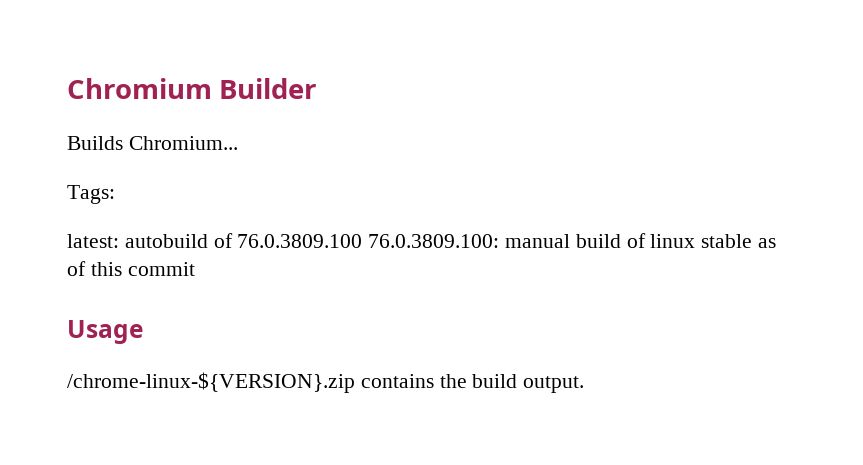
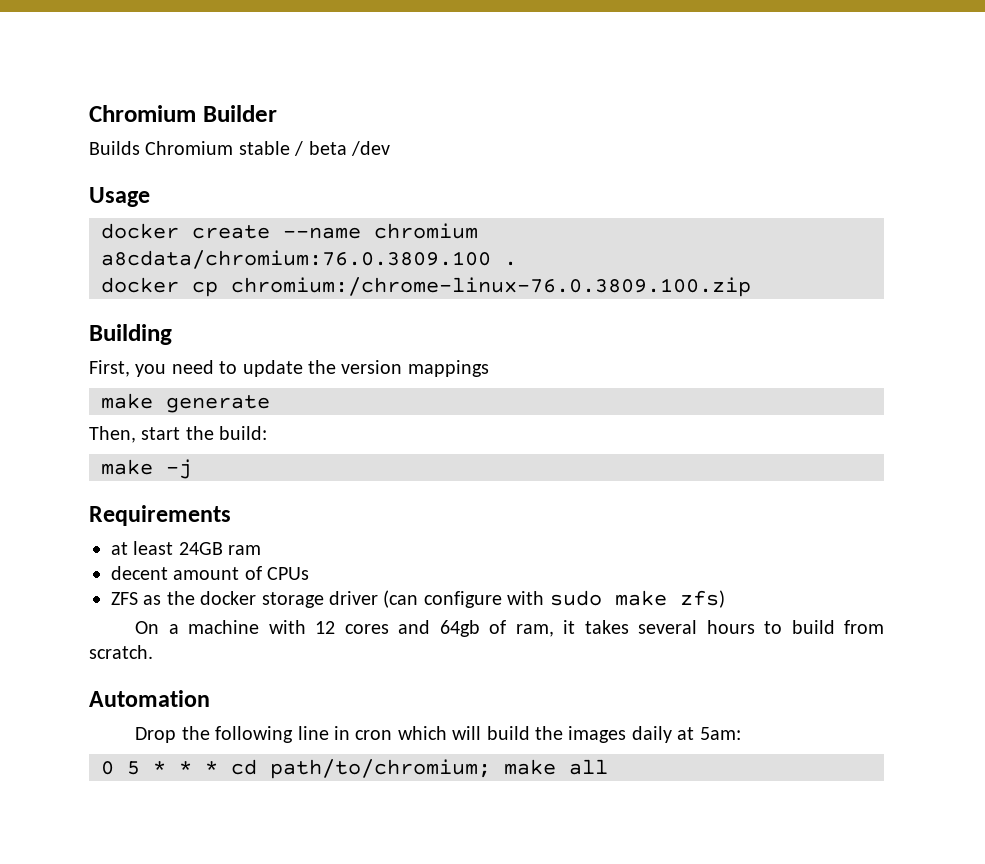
- Builds Chromium...
- Tags:
- latest: autobuild of 76.0.3809.100 76.0.3809.100: manual build of linux stable as of this commit
+ Builds Chromium stable / beta /dev
  Usage
- /chrome-linux-${VERSION}.zip contains the build output.
+ docker create --name chromium a8cdata/chromium:76.0.3809.100 .
+ docker cp chromium:/chrome-linux-76.0.3809.100.zip
+ Building
+ First, you need to update the version mappings
+ make generate
+ Then, start the build:
+ make -j
+ Requirements
+ at least 24GB ram
+ decent amount of CPUs
+ ZFS as the docker storage driver (can configure with sudo make zfs)
+ On a machine with 12 cores and 64gb of ram, it takes several hours to build from scratch.
+ Automation
+ Drop the following line in cron which will build the images daily at 5am:
+ 0 5 * * * cd path/to/chromium; make all

